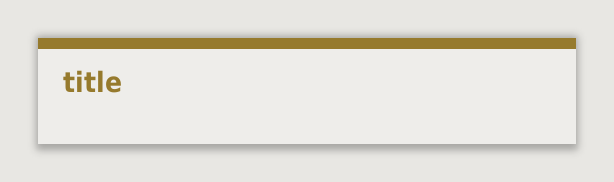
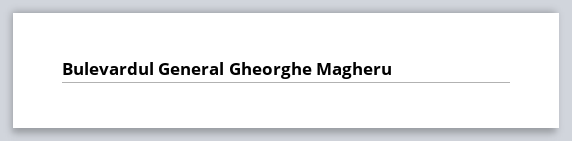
- title
+ Bulevardul General Gheorghe Magheru

